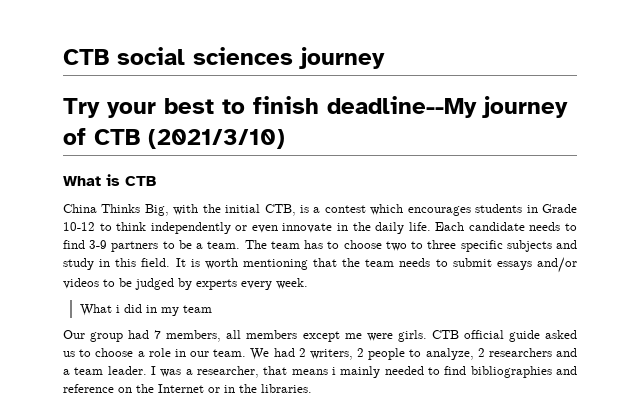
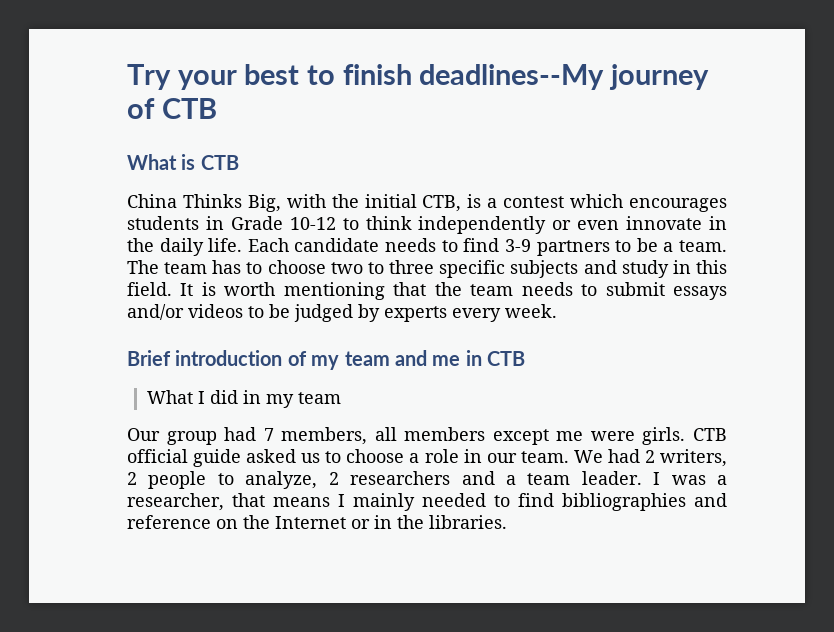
- CTB social sciences journey
- Try your best to finish deadline--My journey of CTB (2021/3/10)
+ Try your best to finish deadlines--My journey of CTB
- What i did in my team
+ Brief introduction of my team and me in CTB
+ What I did in my team
- I was a researcher, that means i mainly needed to find bibliographies and reference on the Internet or in the libraries.
+ I was a researcher, that means I mainly needed to find bibliographies and reference on the Internet or in the libraries.

